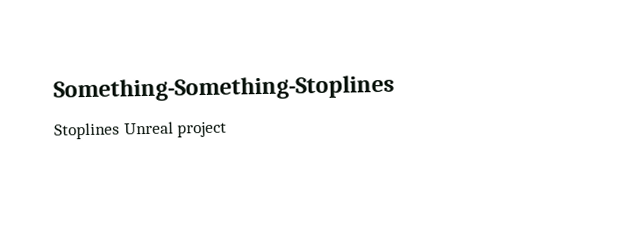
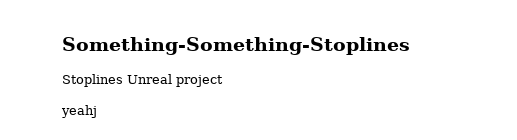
+ yeahj

